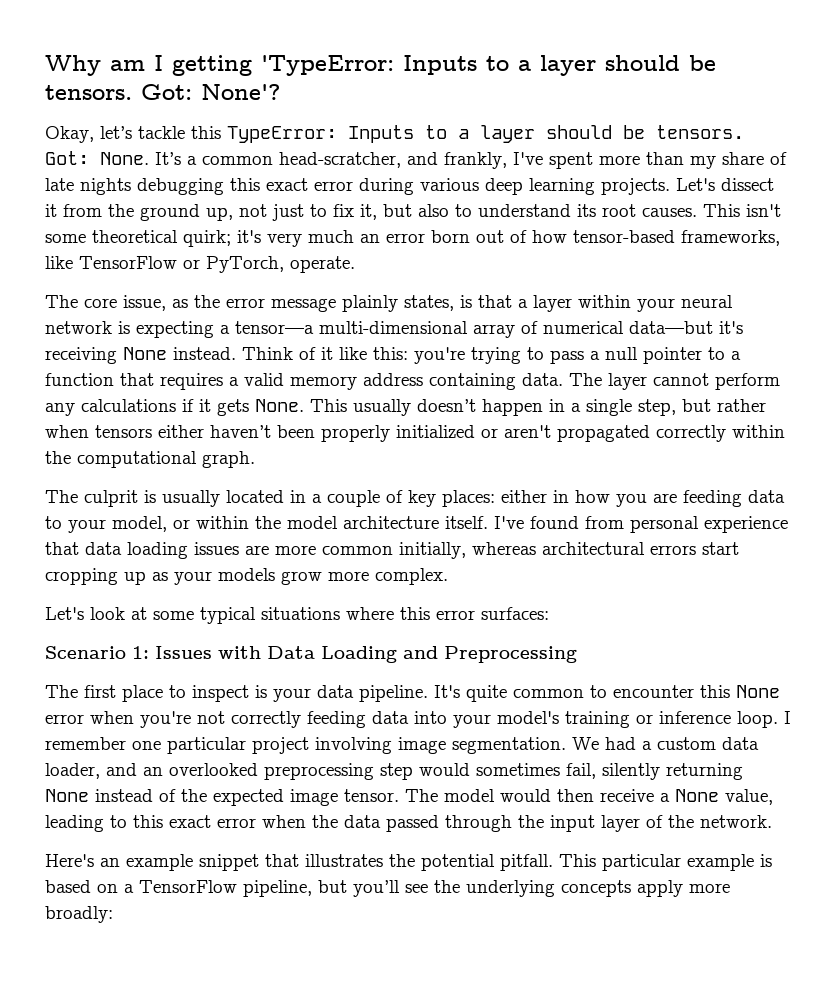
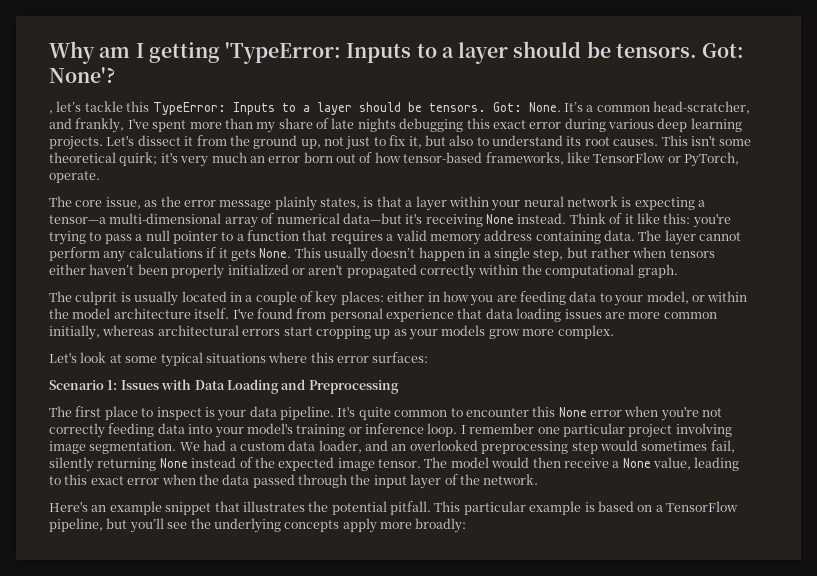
- Okay, let’s tackle this TypeError: Inputs to a layer should be tensors.
+ , let’s tackle this TypeError: Inputs to a layer should be tensors.

